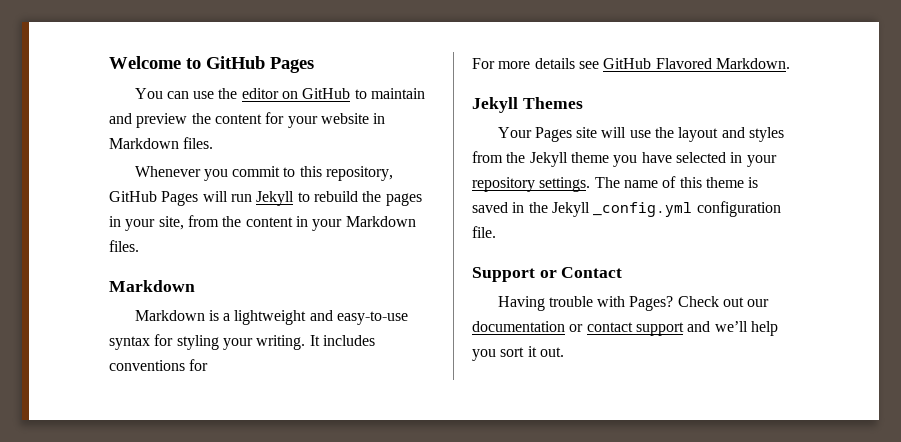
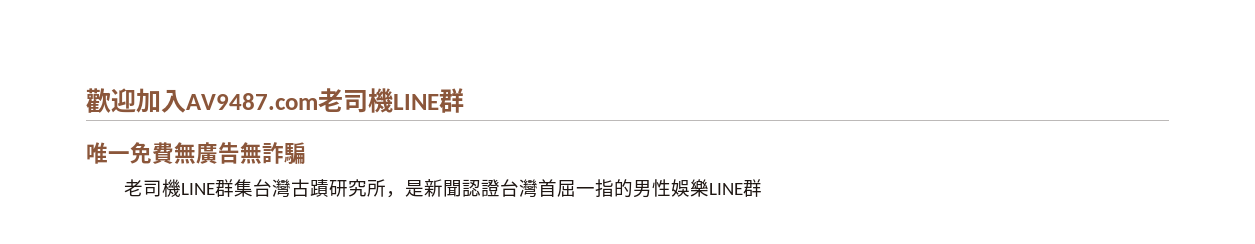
- Welcome to GitHub Pages
- You can use the editor on GitHub to maintain and preview the content for your website in Markdown files.
- Whenever you commit to this repository, GitHub Pages will run Jekyll to rebuild the pages in your site, from the content in your Markdown files.
- Markdown
- Markdown is a lightweight and easy-to-use syntax for styling your writing. It includes conventions for
- For more details see GitHub Flavored Markdown.
- Jekyll Themes
- Your Pages site will use the layout and styles from the Jekyll theme you have selected in your repository settings. The name of this theme is saved in the Jekyll _config.yml configuration file.
- Support or Contact
- Having trouble with Pages? Check out our documentation or contact support and we’ll help you sort it out.
+ 歡迎加入AV9487.com老司機LINE群
+ 唯一免費無廣告無詐騙
+ 老司機LINE群集台灣古蹟研究所，是新聞認證台灣首屈一指的男性娛樂LINE群

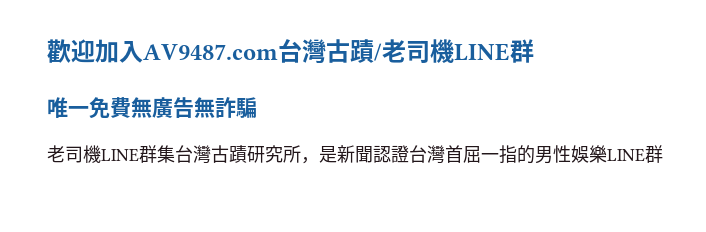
- 歡迎加入AV9487.com老司機LINE群
+ 歡迎加入AV9487.com台灣古蹟/老司機LINE群

